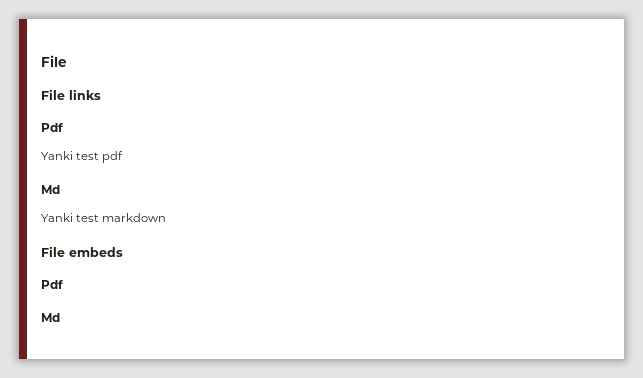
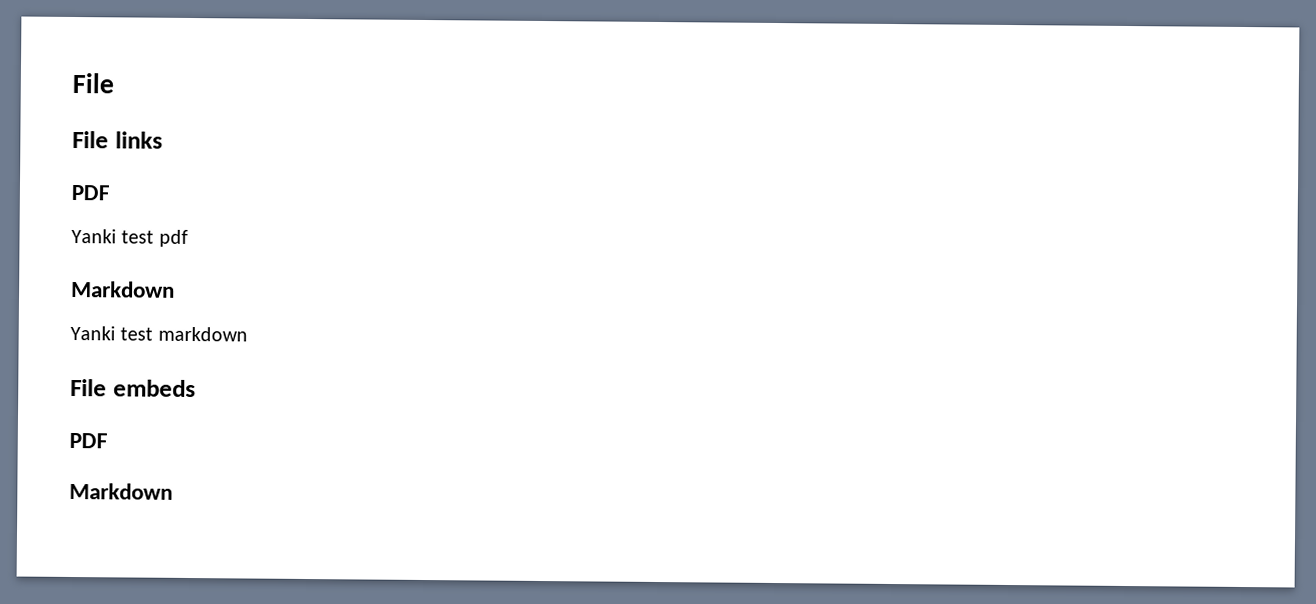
  File links
- Pdf
+ PDF
  Yanki test pdf
- Md
+ Markdown
  File embeds
- Pdf
- Md
+ PDF
+ Markdown

